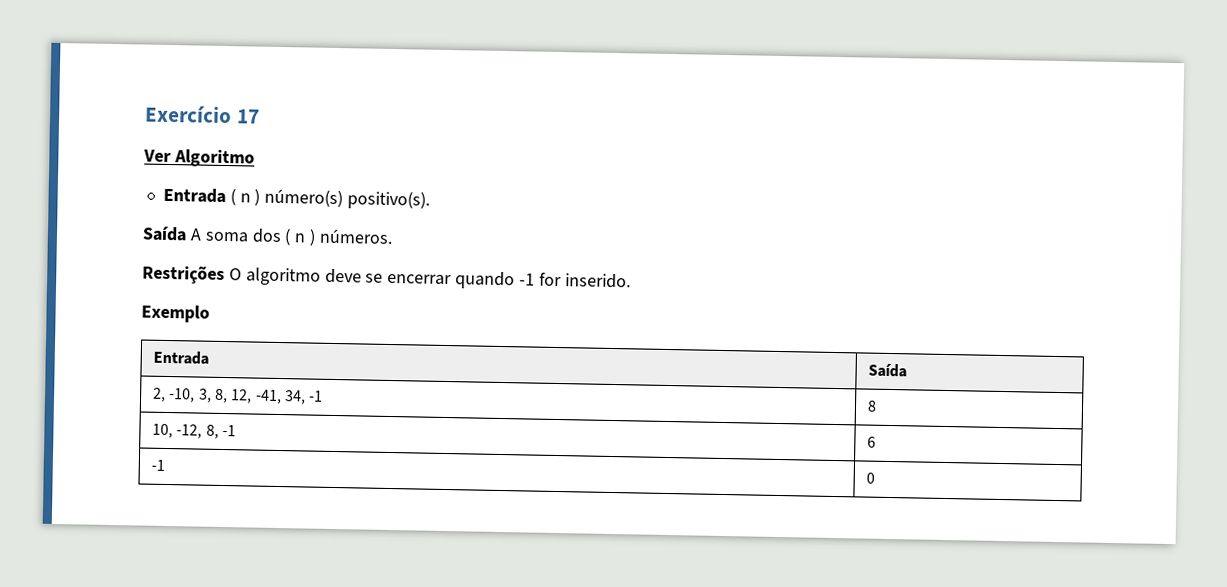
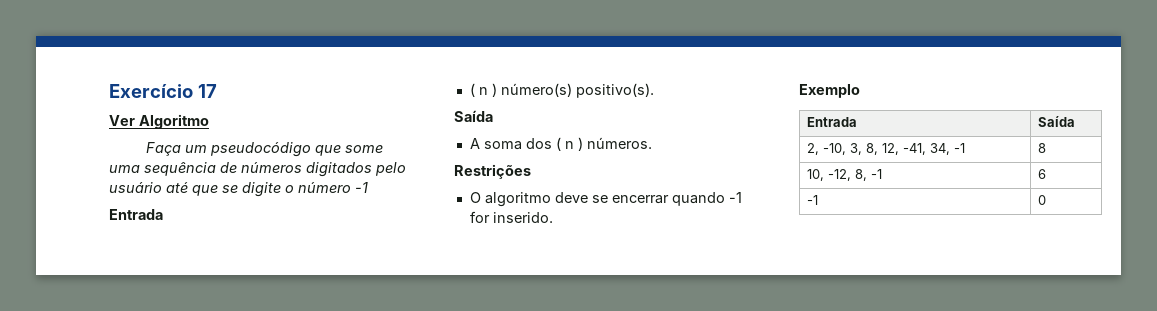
- Entrada ( n ) número(s) positivo(s).
- Saída A soma dos ( n ) números.
+ Faça um pseudocódigo que some uma sequência de números digitados pelo usuário até que se digite o número -1
+ Entrada
+ ( n ) número(s) positivo(s).
+ Saída
+ A soma dos ( n ) números.
- Restrições O algoritmo deve se encerrar quando -1 for inserido.
+ Restrições
+ O algoritmo deve se encerrar quando -1 for inserido.

